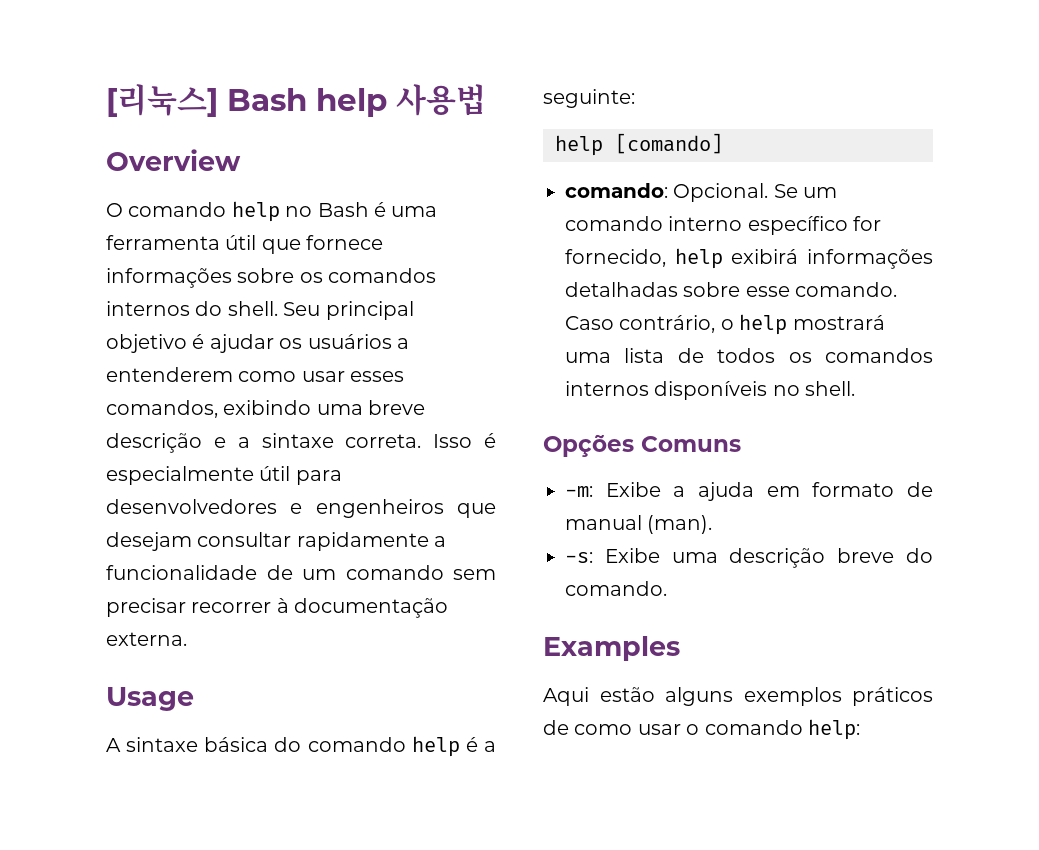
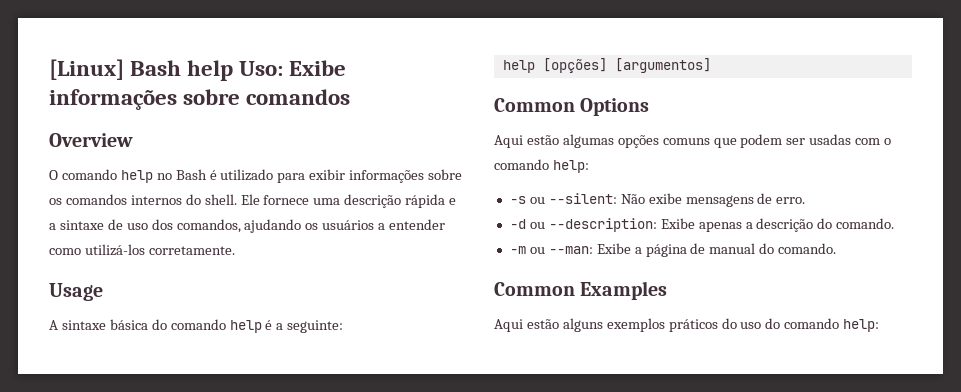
- [리눅스] Bash help 사용법
+ [Linux] Bash help Uso: Exibe informações sobre comandos
- O comando help no Bash é uma ferramenta útil que fornece informações sobre os comandos internos do shell.
+ O comando help no Bash é utilizado para exibir informações sobre os comandos internos do shell.
- Seu principal objetivo é ajudar os usuários a entenderem como usar esses comandos, exibindo uma breve descrição e a sintaxe correta. Isso é especialmente útil para desenvolvedores e engenheiros que desejam consultar rapidamente a funcionalidade de um comando sem precisar recorrer à documentação externa.
+ Ele fornece uma descrição rápida e a sintaxe de uso dos comandos, ajudando os usuários a entender como utilizá-los corretamente.
- help [comando]
- comando: Opcional. Se um comando interno específico for fornecido, help exibirá informações detalhadas sobre esse comando. Caso contrário, o help mostrará uma lista de todos os comandos internos disponíveis no shell.
- Opções Comuns
- -m: Exibe a ajuda em formato de manual (man).
- -s: Exibe uma descrição breve do comando.
- Examples
+ help [opções] [argumentos]
+ Common Options
+ Aqui estão algumas opções comuns que podem ser usadas com o comando help:
+ -s ou --silent: Não exibe mensagens de erro.
+ -d ou --description: Exibe apenas a descrição do comando.
+ -m ou --man: Exibe a página de manual do comando.
+ Common Examples
- Aqui estão alguns exemplos práticos de como usar o comando help:
+ Aqui estão alguns exemplos práticos do uso do comando help:

